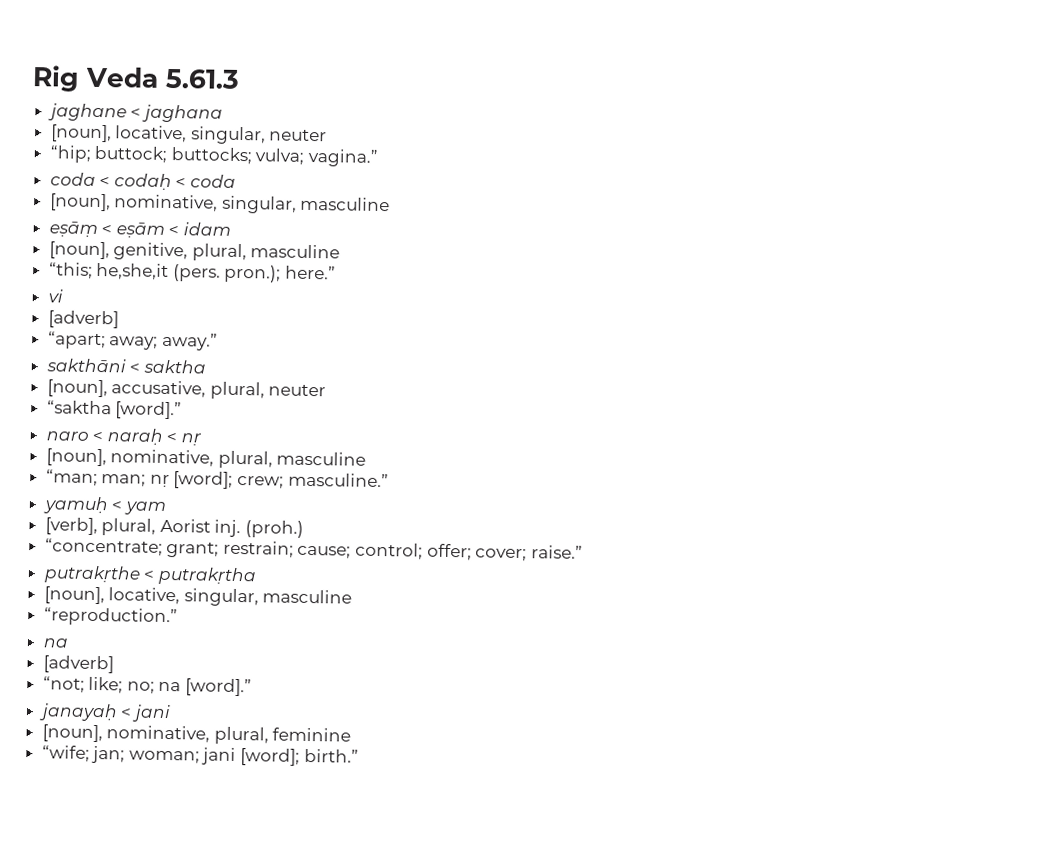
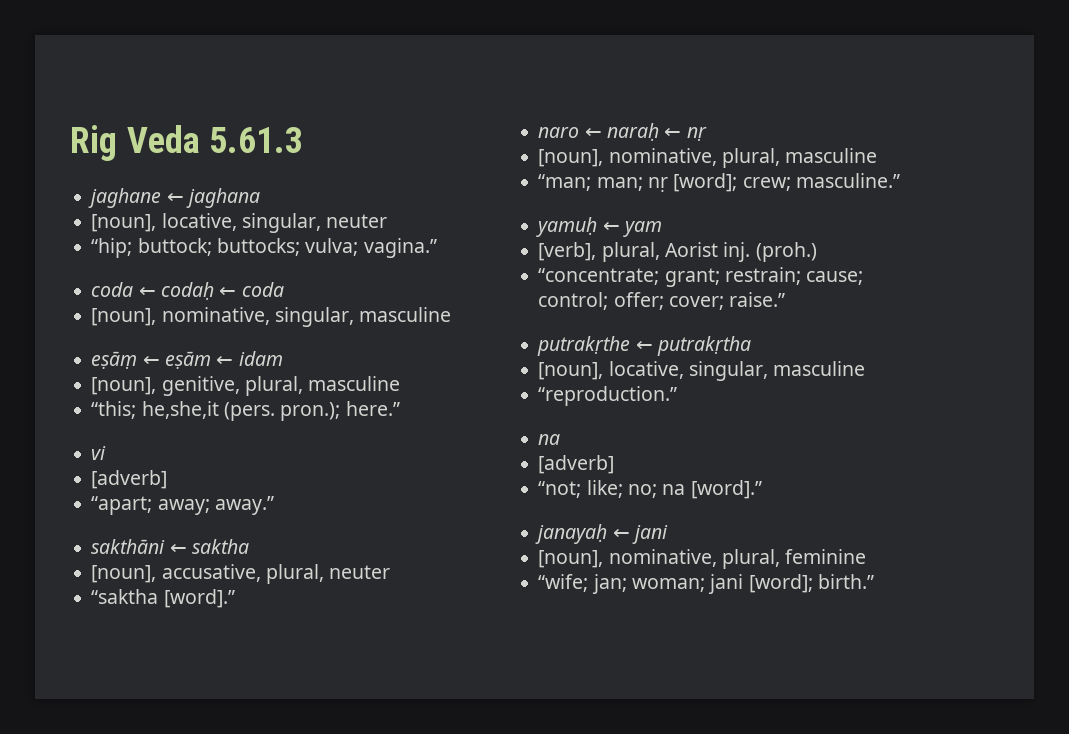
- jaghane < jaghana
+ jaghane ← jaghana
- coda < codaḥ < coda
+ coda ← codaḥ ← coda
- eṣāṃ < eṣām < idam
+ eṣāṃ ← eṣām ← idam
- sakthāni < saktha
+ sakthāni ← saktha
- naro < naraḥ < nṛ
+ naro ← naraḥ ← nṛ
- yamuḥ < yam
+ yamuḥ ← yam
- putrakṛthe < putrakṛtha
+ putrakṛthe ← putrakṛtha
- janayaḥ < jani
+ janayaḥ ← jani

